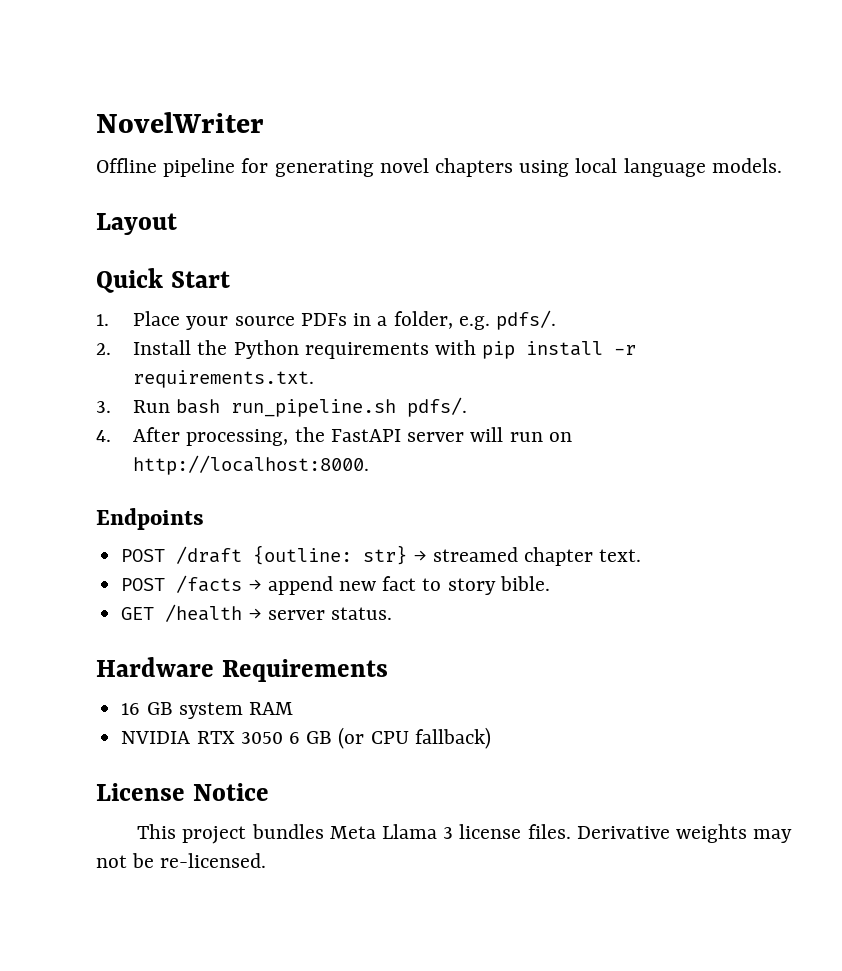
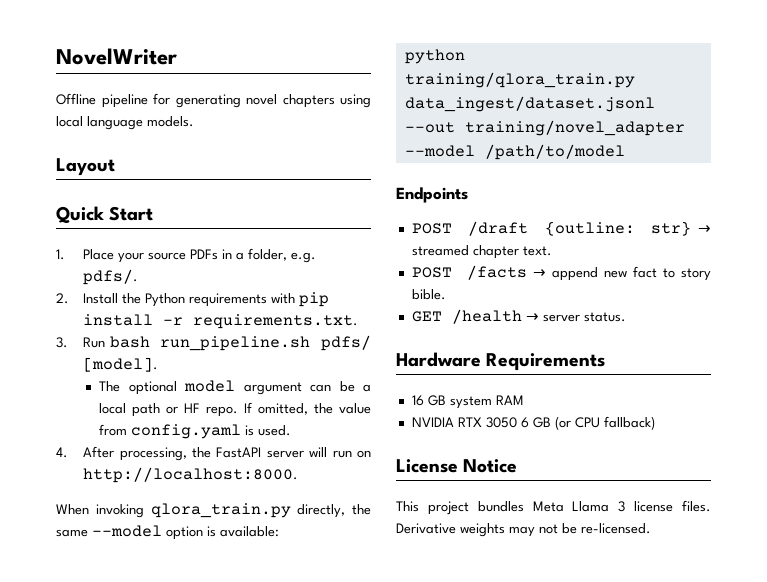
- 3. Run bash run_pipeline.sh pdfs/.
+ 3. Run bash run_pipeline.sh pdfs/ [model].
+ The optional model argument can be a local path or HF repo. If omitted, the value from config.yaml is used.
+ When invoking qlora_train.py directly, the same --model option is available:
+ python training/qlora_train.py data_ingest/dataset.jsonl --out training/novel_adapter --model /path/to/model

